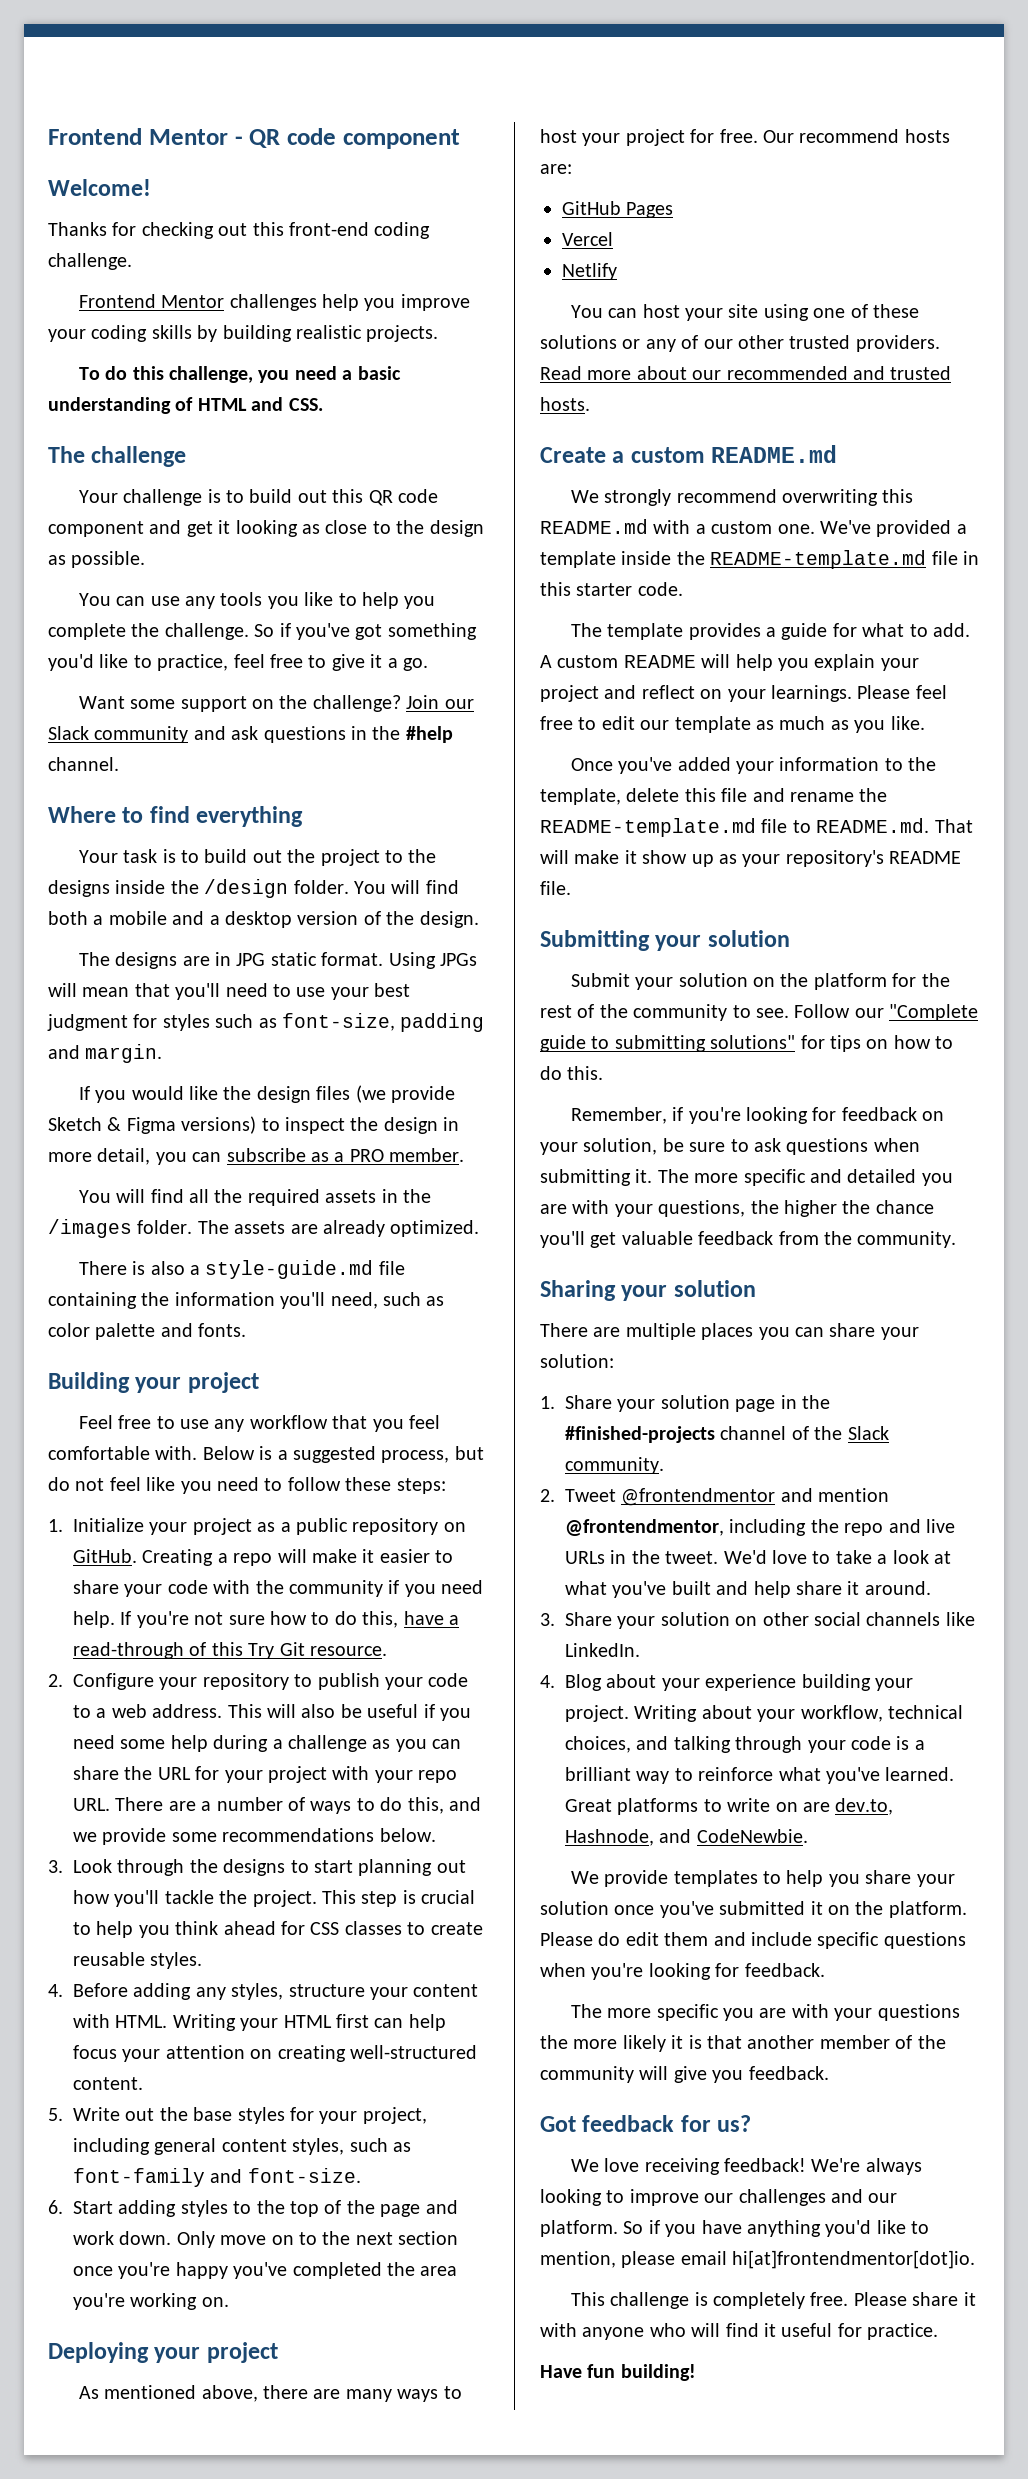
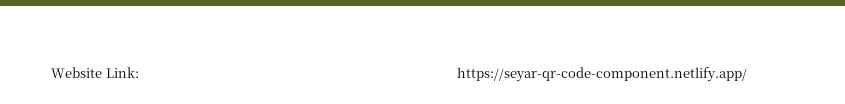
- Frontend Mentor - QR code component
- Welcome!
- Thanks for checking out this front-end coding challenge.
- Frontend Mentor challenges help you improve your coding skills by building realistic projects.
- To do this challenge, you need a basic understanding of HTML and CSS.
- The challenge
- Your challenge is to build out this QR code component and get it looking as close to the design as possible.
- You can use any tools you like to help you complete the challenge. So if you've got something you'd like to practice, feel free to give it a go.
- Want some support on the challenge? Join our Slack community and ask questions in the #help channel.
- Where to find everything
- Your task is to build out the project to the designs inside the /design folder. You will find both a mobile and a desktop version of the design.
- The designs are in JPG static format. Using JPGs will mean that you'll need to use your best judgment for styles such as font-size, padding and margin.
- If you would like the design files (we provide Sketch & Figma versions) to inspect the design in more detail, you can subscribe as a PRO member.
- You will find all the required assets in the /images folder. The assets are already optimized.
- There is also a style-guide.md file containing the information you'll need, such as color palette and fonts.
- Building your project
- Feel free to use any workflow that you feel comfortable with. Below is a suggested process, but do not feel like you need to follow these steps:
- 1. Initialize your project as a public repository on GitHub. Creating a repo will make it easier to share your code with the community if you need help. If you're not sure how to do this, have a read-through of this Try Git resource.
- 2. Configure your repository to publish your code to a web address. This will also be useful if you need some help during a challenge as you can share the URL for your project with your repo URL. There are a number of ways to do this, and we provide some recommendations below.
- 3. Look through the designs to start planning out how you'll tackle the project. This step is crucial to help you think ahead for CSS classes to create reusable styles.
- 4. Before adding any styles, structure your content with HTML. Writing your HTML first can help focus your attention on creating well-structured content.
- 5. Write out the base styles for your project, including general content styles, such as font-family and font-size.
- 6. Start adding styles to the top of the page and work down. Only move on to the next section once you're happy you've completed the area you're working on.
- Deploying your project
- As mentioned above, there are many ways to host your project for free. Our recommend hosts are:
- GitHub Pages
- Vercel
- Netlify
- You can host your site using one of these solutions or any of our other trusted providers. Read more about our recommended and trusted hosts.
- Create a custom README.md
- We strongly recommend overwriting this README.md with a custom one. We've provided a template inside the README-template.md file in this starter code.
- The template provides a guide for what to add. A custom README will help you explain your project and reflect on your learnings. Please feel free to edit our template as much as you like.
- Once you've added your information to the template, delete this file and rename the README-template.md file to README.md. That will make it show up as your repository's README file.
- Submitting your solution
- Submit your solution on the platform for the rest of the community to see. Follow our "Complete guide to submitting solutions" for tips on how to do this.
- Remember, if you're looking for feedback on your solution, be sure to ask questions when submitting it. The more specific and detailed you are with your questions, the higher the chance you'll get valuable feedback from the community.
- Sharing your solution
- There are multiple places you can share your solution:
- 1. Share your solution page in the #finished-projects channel of the Slack community.
- 2. Tweet @frontendmentor and mention @frontendmentor, including the repo and live URLs in the tweet. We'd love to take a look at what you've built and help share it around.
- 3. Share your solution on other social channels like LinkedIn.
- 4. Blog about your experience building your project. Writing about your workflow, technical choices, and talking through your code is a brilliant way to reinforce what you've learned. Great platforms to write on are dev.to, Hashnode, and CodeNewbie.
- We provide templates to help you share your solution once you've submitted it on the platform. Please do edit them and include specific questions when you're looking for feedback.
- The more specific you are with your questions the more likely it is that another member of the community will give you feedback.
- Got feedback for us?
- We love receiving feedback! We're always looking to improve our challenges and our platform. So if you have anything you'd like to mention, please email hi[at]frontendmentor[dot]io.
- This challenge is completely free. Please share it with anyone who will find it useful for practice.
- Have fun building!
+ Website Link: https://seyar-qr-code-component.netlify.app/

